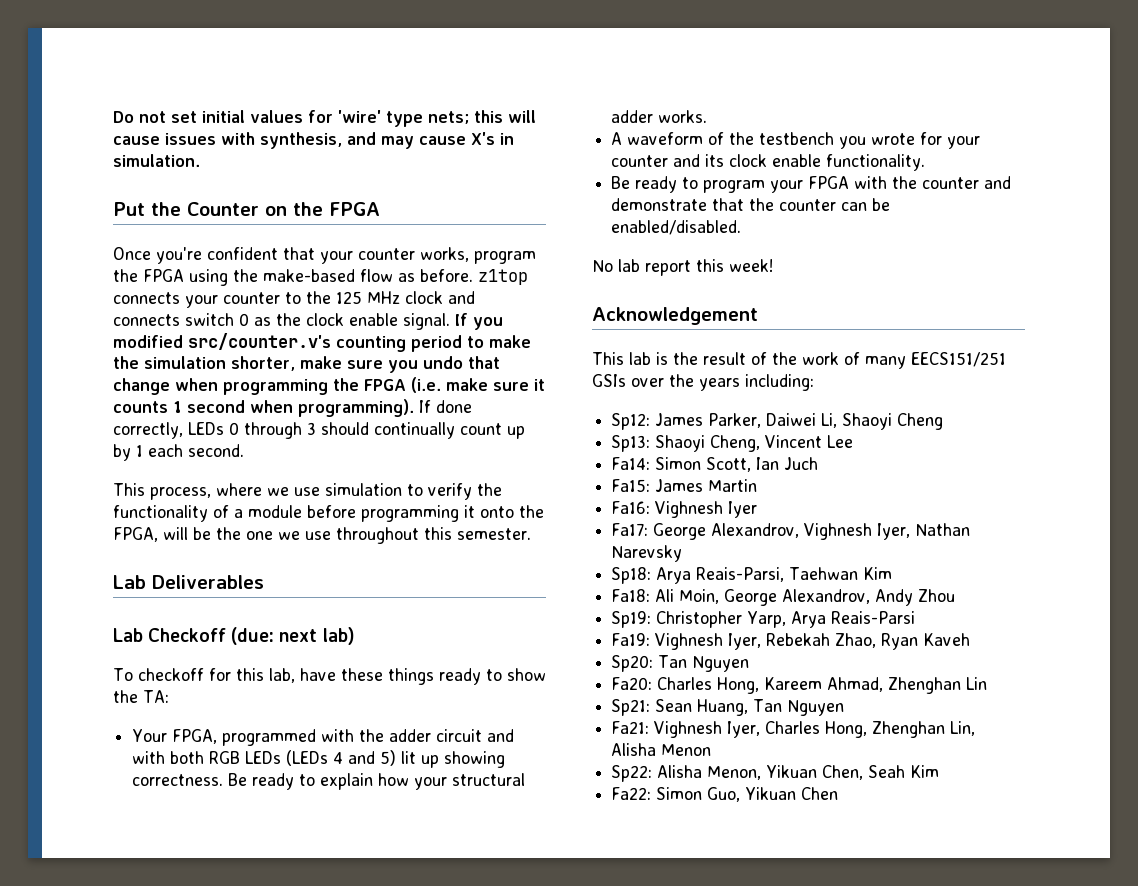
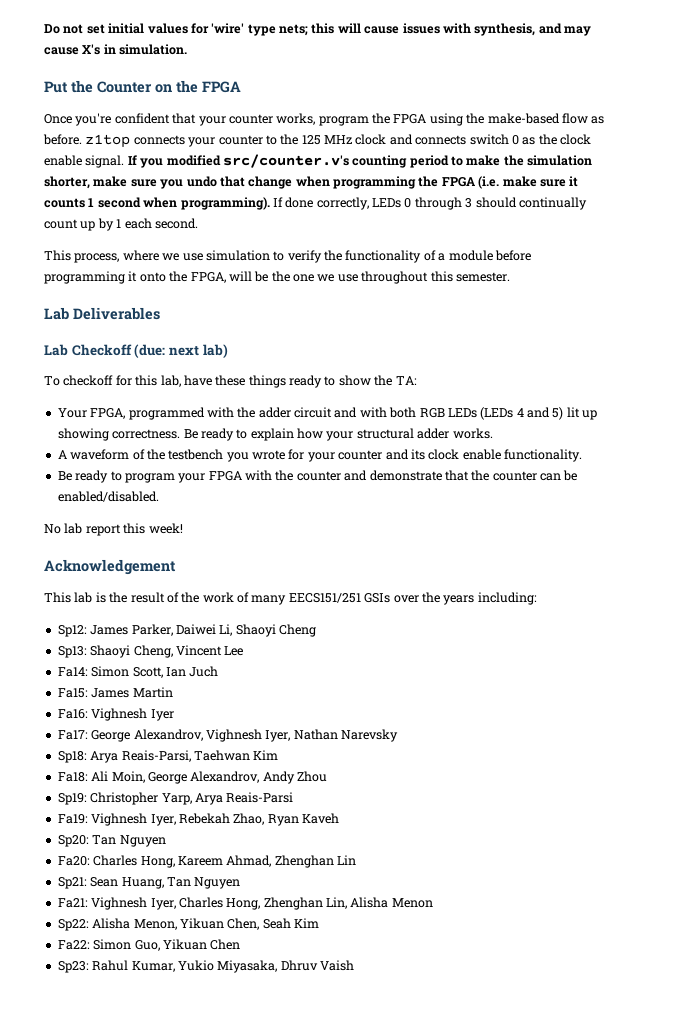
+ Sp23: Rahul Kumar, Yukio Miyasaka, Dhruv Vaish

